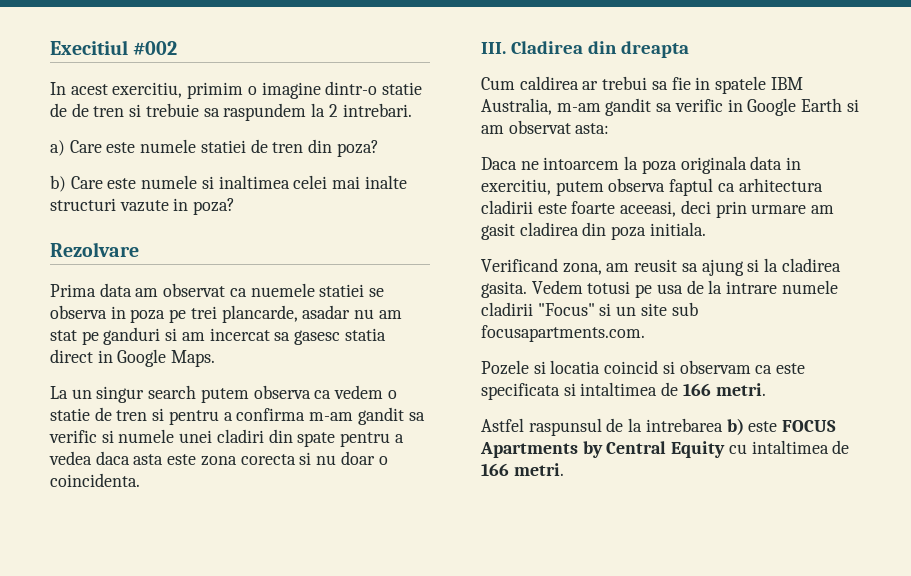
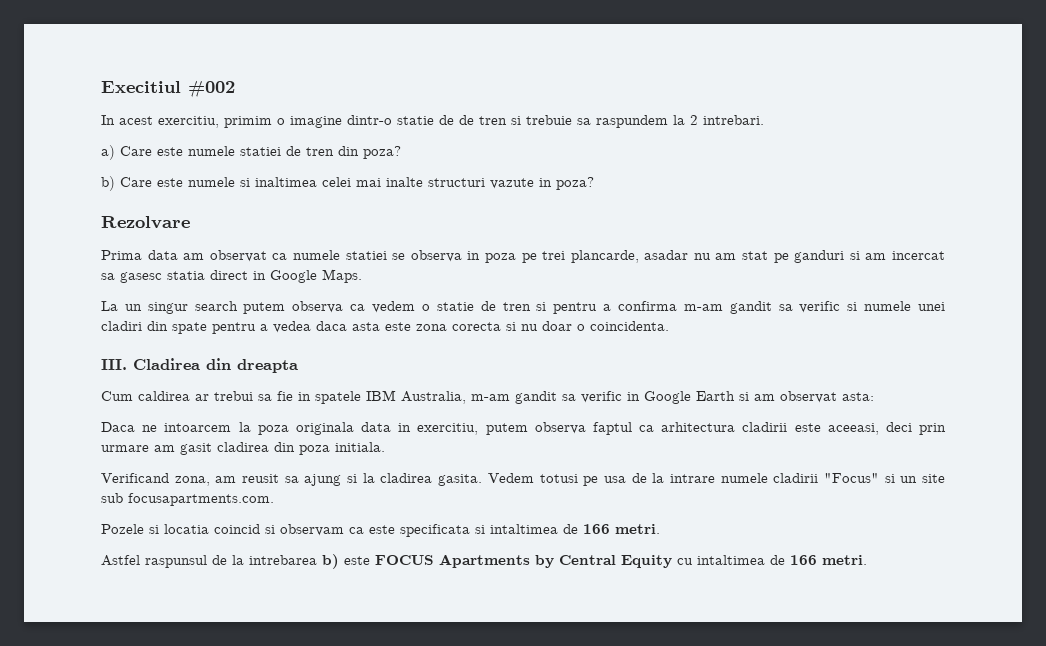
- Prima data am observat ca nuemele statiei se observa in poza pe trei plancarde, asadar nu am stat pe ganduri si am incercat sa gasesc statia direct in Google Maps.
+ Prima data am observat ca numele statiei se observa in poza pe trei plancarde, asadar nu am stat pe ganduri si am incercat sa gasesc statia direct in Google Maps.
- Daca ne intoarcem la poza originala data in exercitiu, putem observa faptul ca arhitectura cladirii este foarte aceeasi, deci prin urmare am gasit cladirea din poza initiala.
+ Daca ne intoarcem la poza originala data in exercitiu, putem observa faptul ca arhitectura cladirii este aceeasi, deci prin urmare am gasit cladirea din poza initiala.

